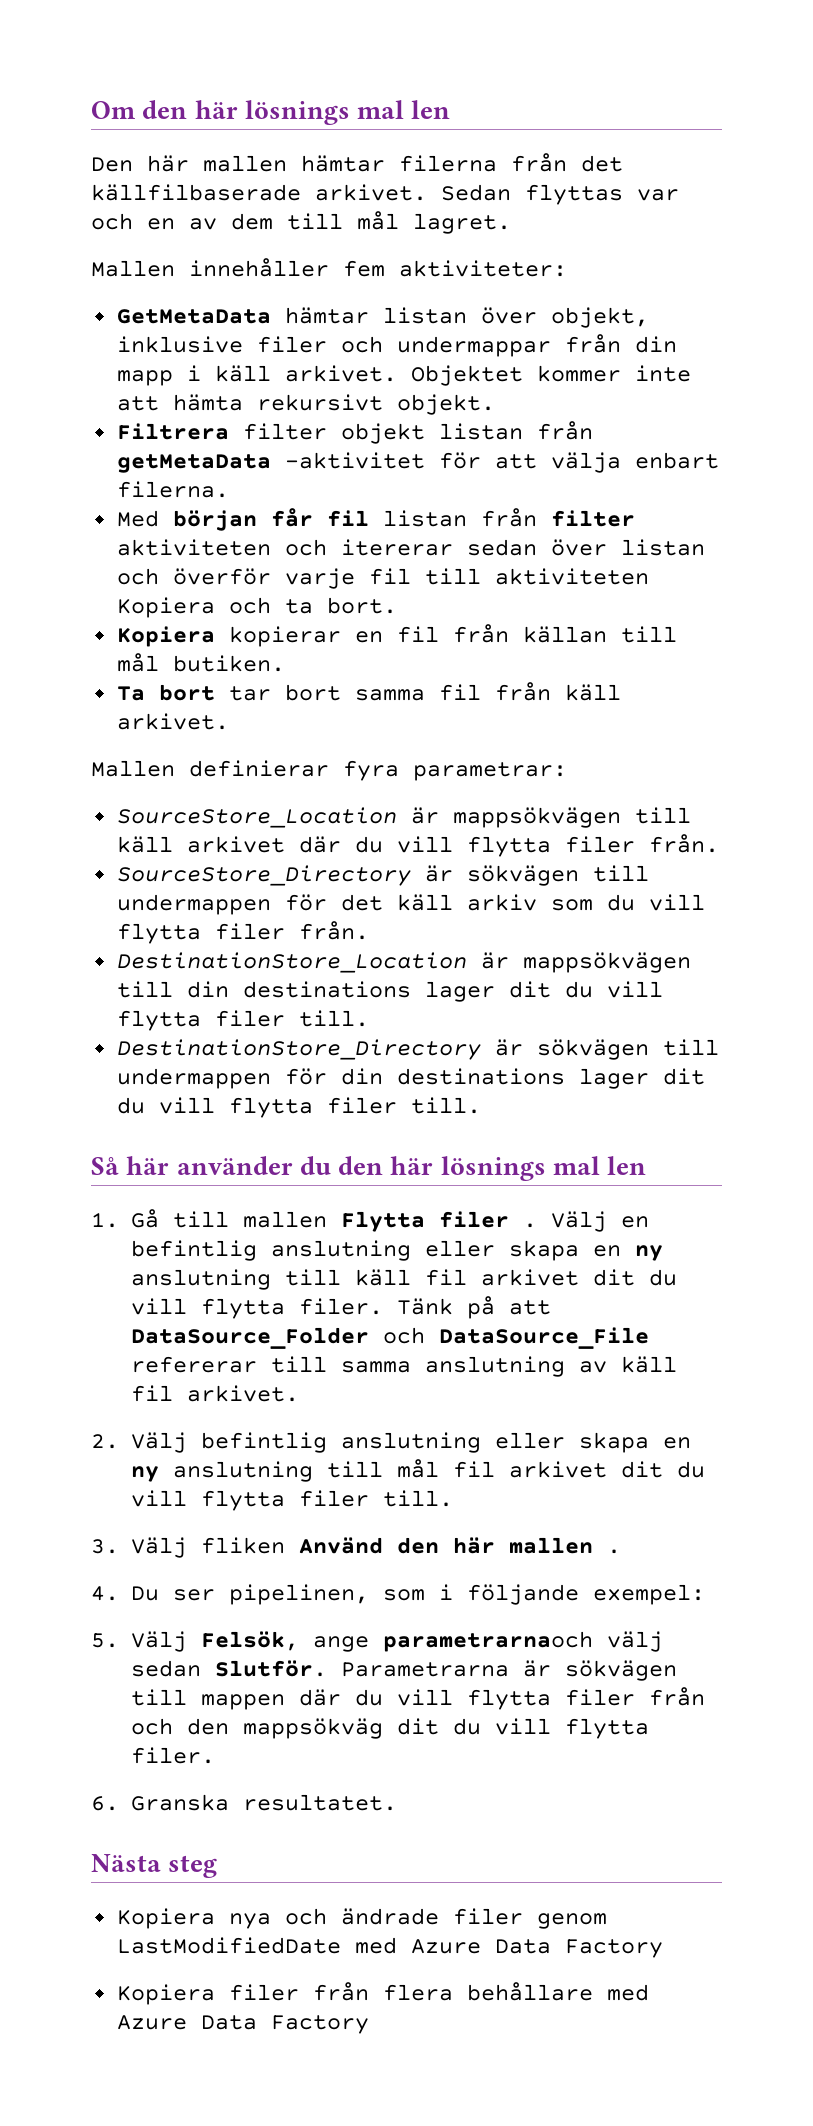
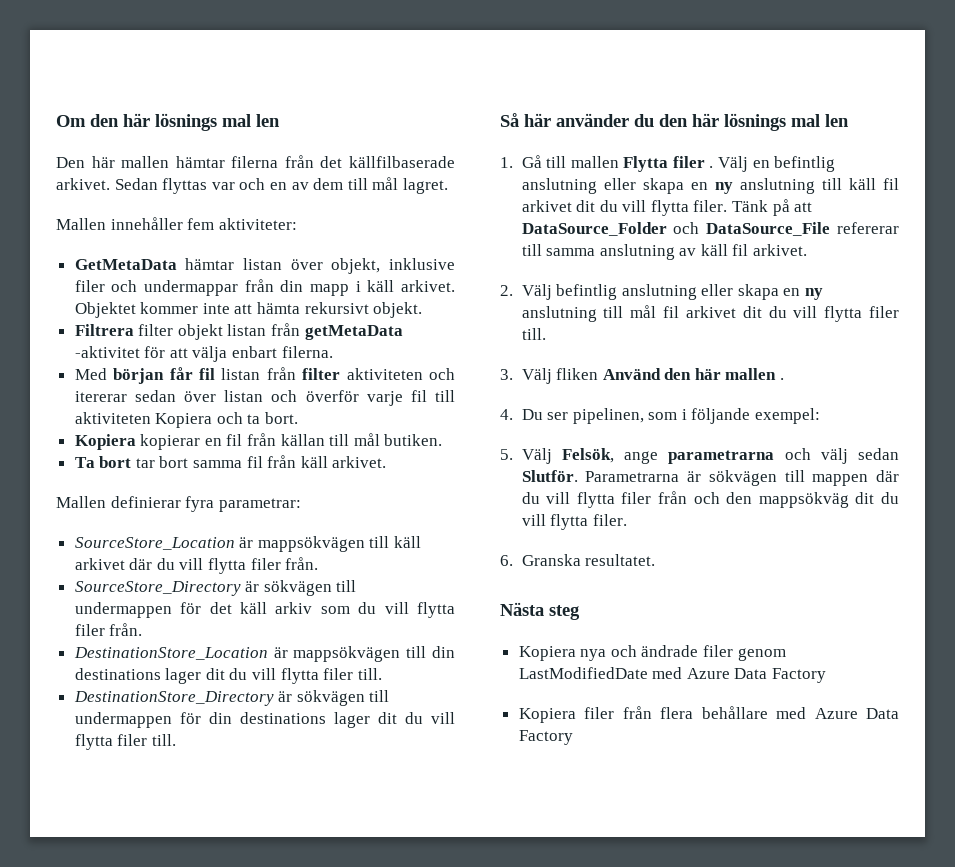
- 5. Välj Felsök, ange parametrarnaoch välj sedan Slutför.
+ 5. Välj Felsök, ange parametrarna och välj sedan Slutför.

